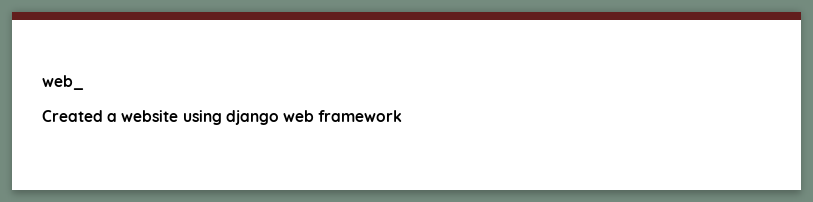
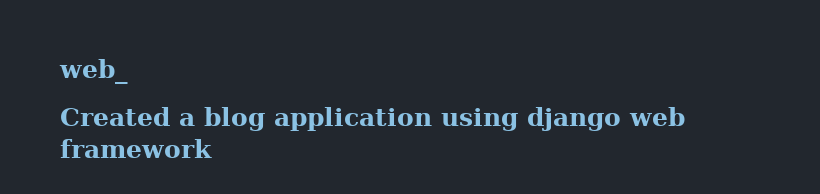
- Created a website using django web framework
+ Created a blog application using django web framework

